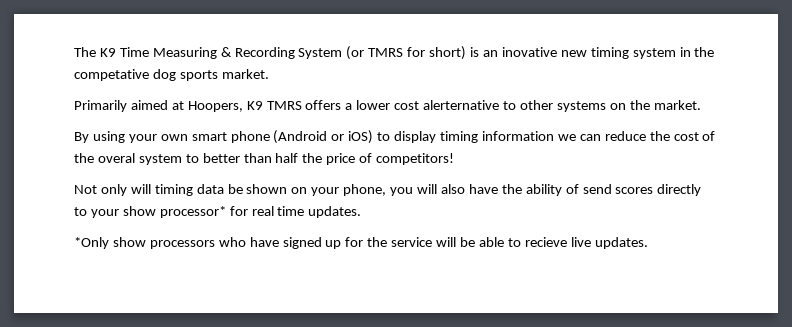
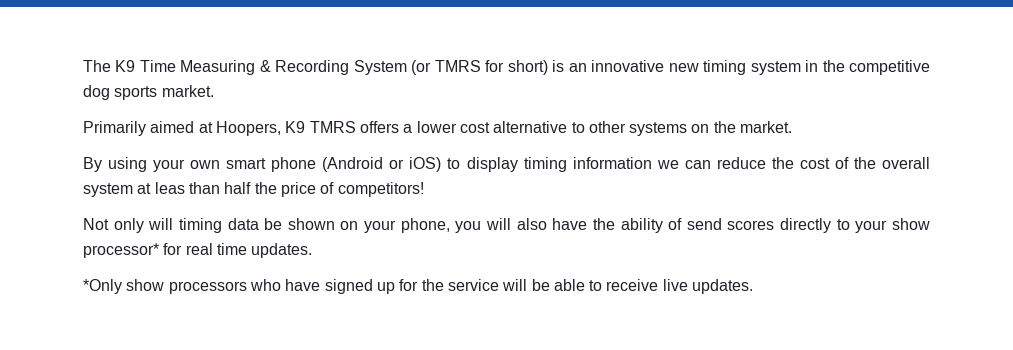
- The K9 Time Measuring & Recording System (or TMRS for short) is an inovative new timing system in the competative dog sports market.
+ The K9 Time Measuring & Recording System (or TMRS for short) is an innovative new timing system in the competitive dog sports market.
- Primarily aimed at Hoopers, K9 TMRS offers a lower cost alerternative to other systems on the market.
+ Primarily aimed at Hoopers, K9 TMRS offers a lower cost alternative to other systems on the market.
- By using your own smart phone (Android or iOS) to display timing information we can reduce the cost of the overal system to better than half the price of competitors!
+ By using your own smart phone (Android or iOS) to display timing information we can reduce the cost of the overall system at leas than half the price of competitors!
- *Only show processors who have signed up for the service will be able to recieve live updates.
+ *Only show processors who have signed up for the service will be able to receive live updates.

